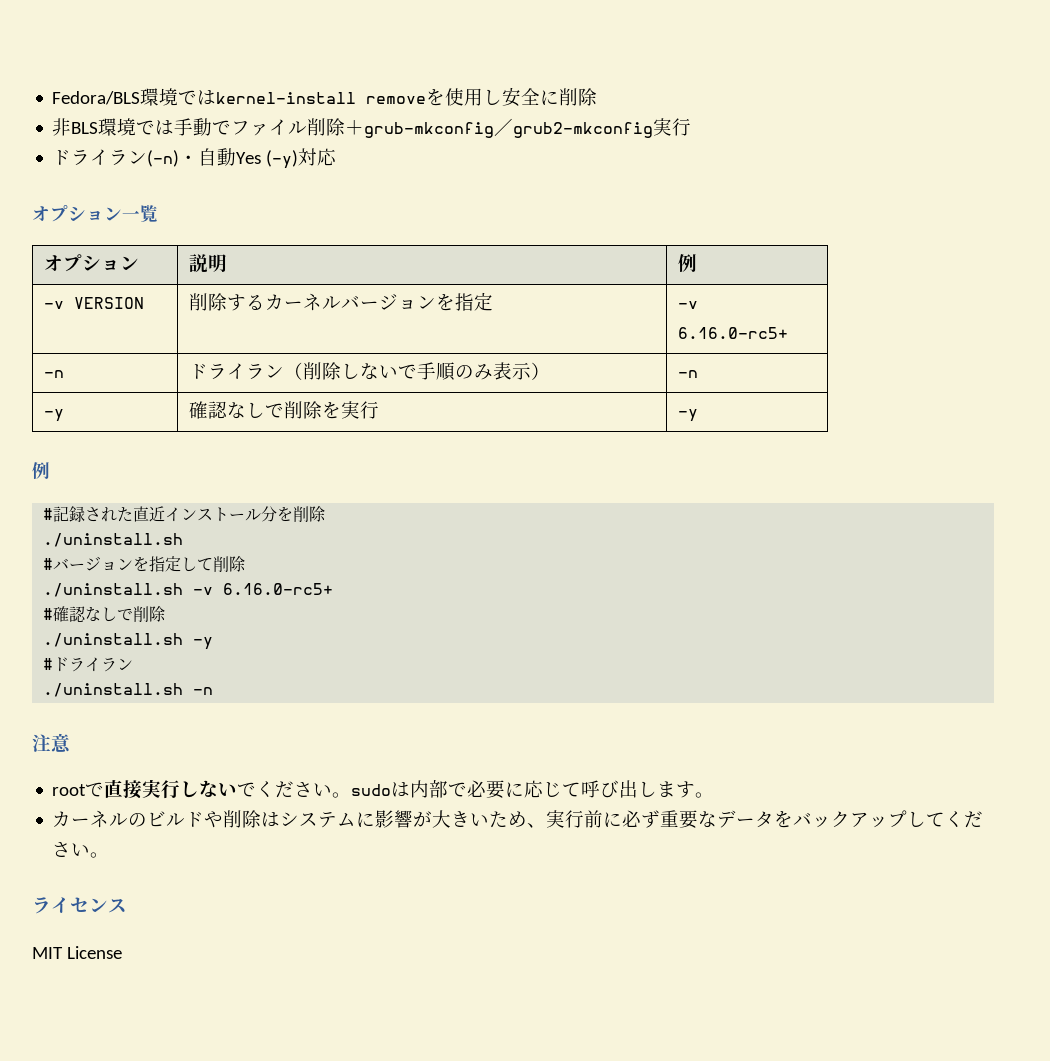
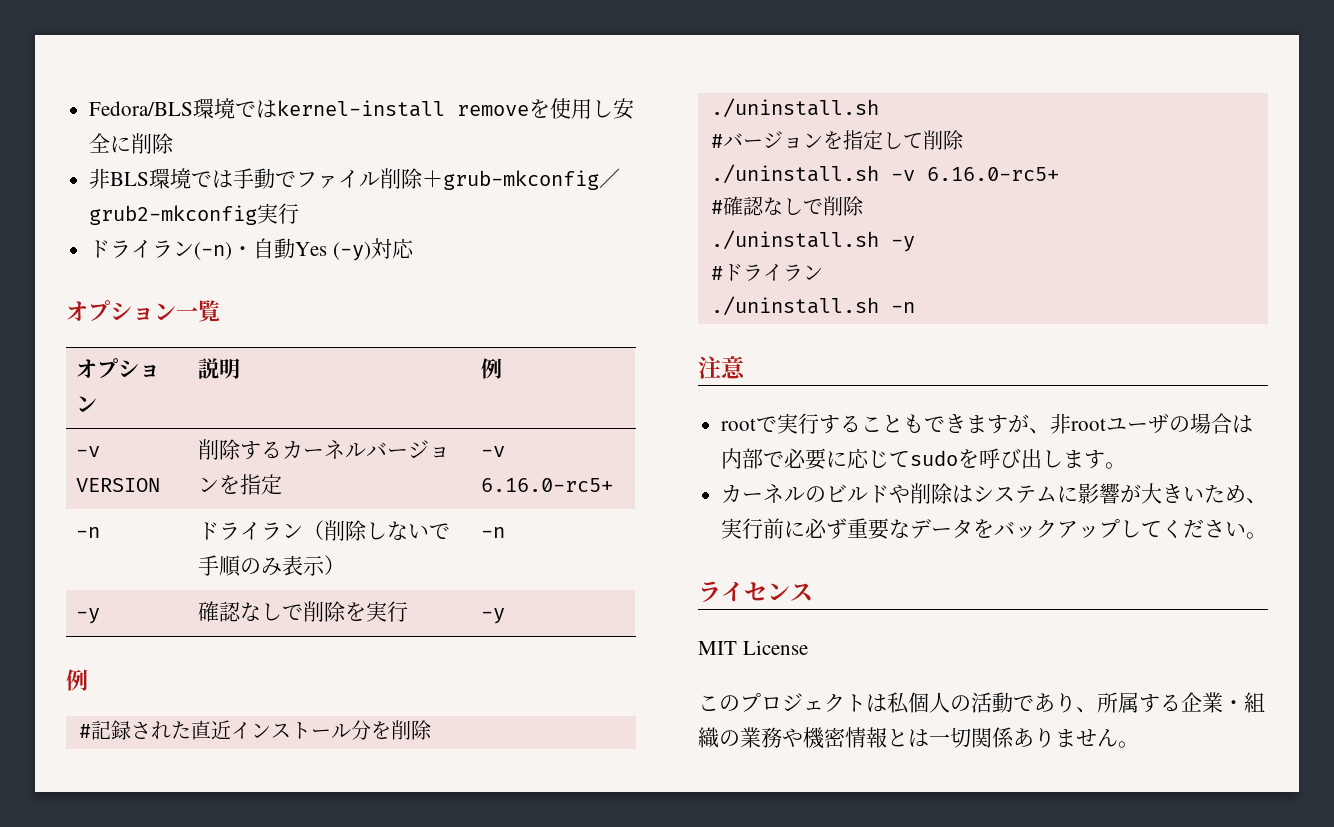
- rootで直接実行しないでください。sudoは内部で必要に応じて呼び出します。
+ rootで実行することもできますが、非rootユーザの場合は内部で必要に応じてsudoを呼び出します。
+ このプロジェクトは私個人の活動であり、所属する企業・組織の業務や機密情報とは一切関係ありません。

